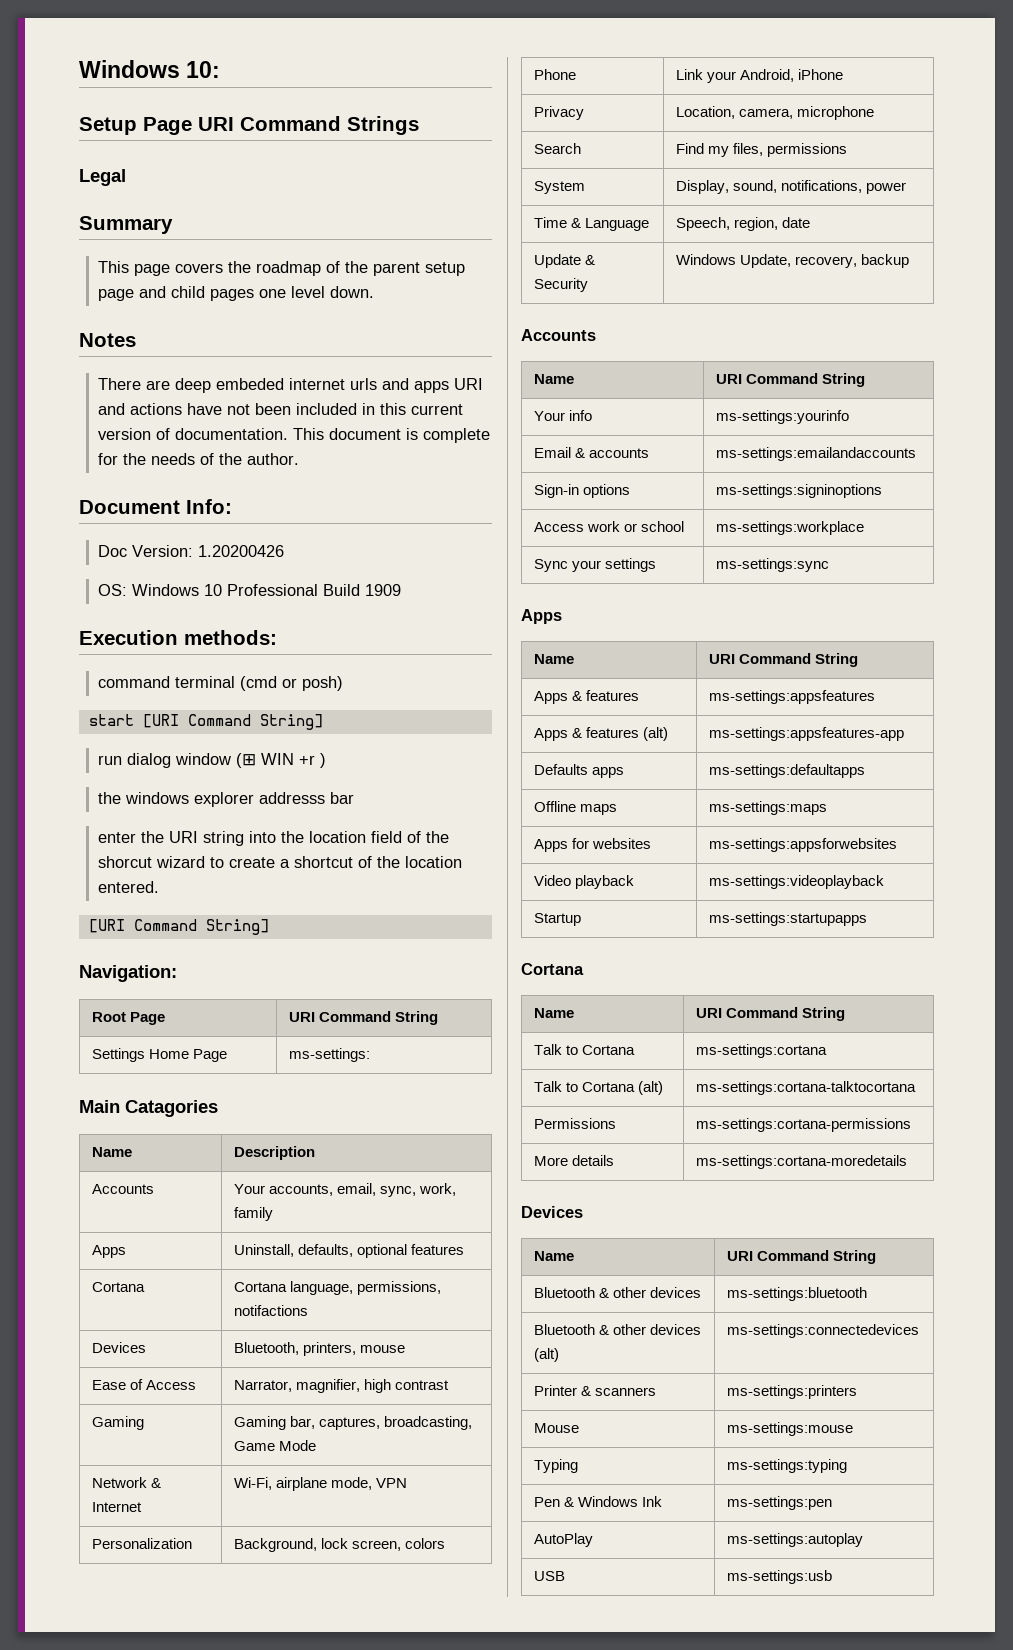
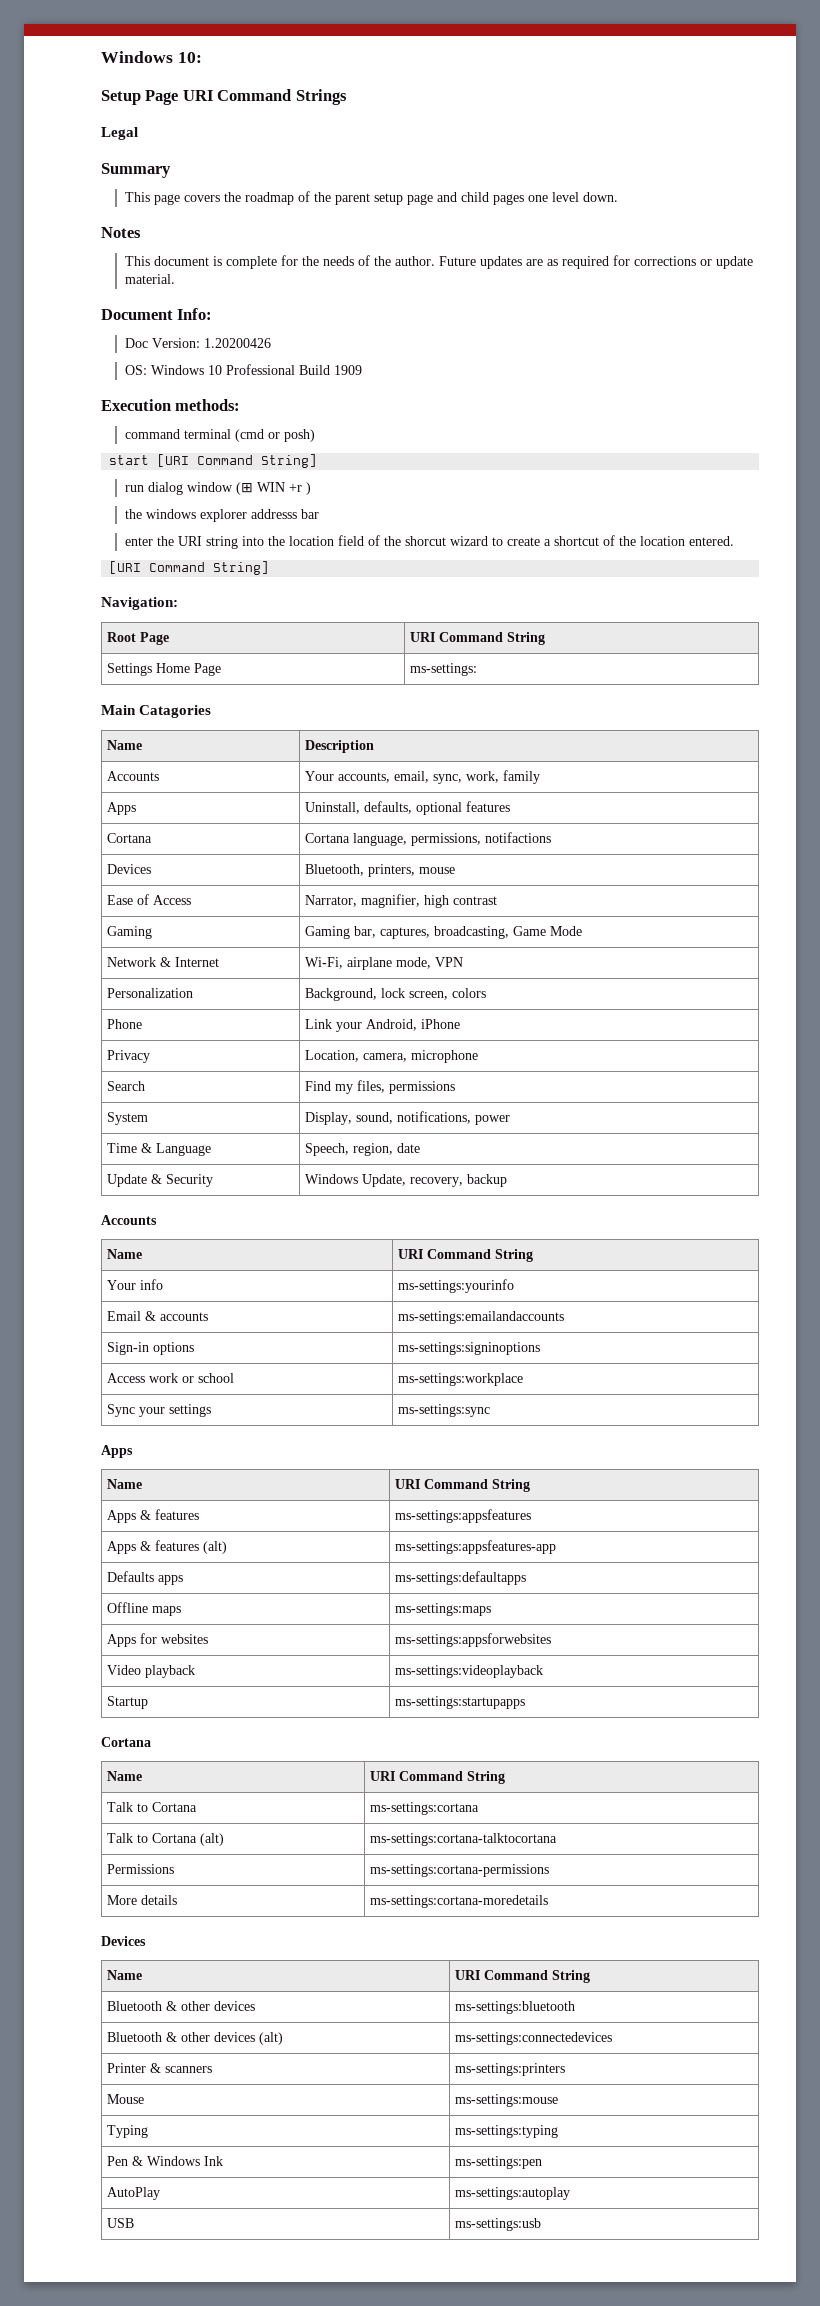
- There are deep embeded internet urls and apps URI and actions have not been included in this current version of documentation.
+ Future updates are as required for corrections or update material.

